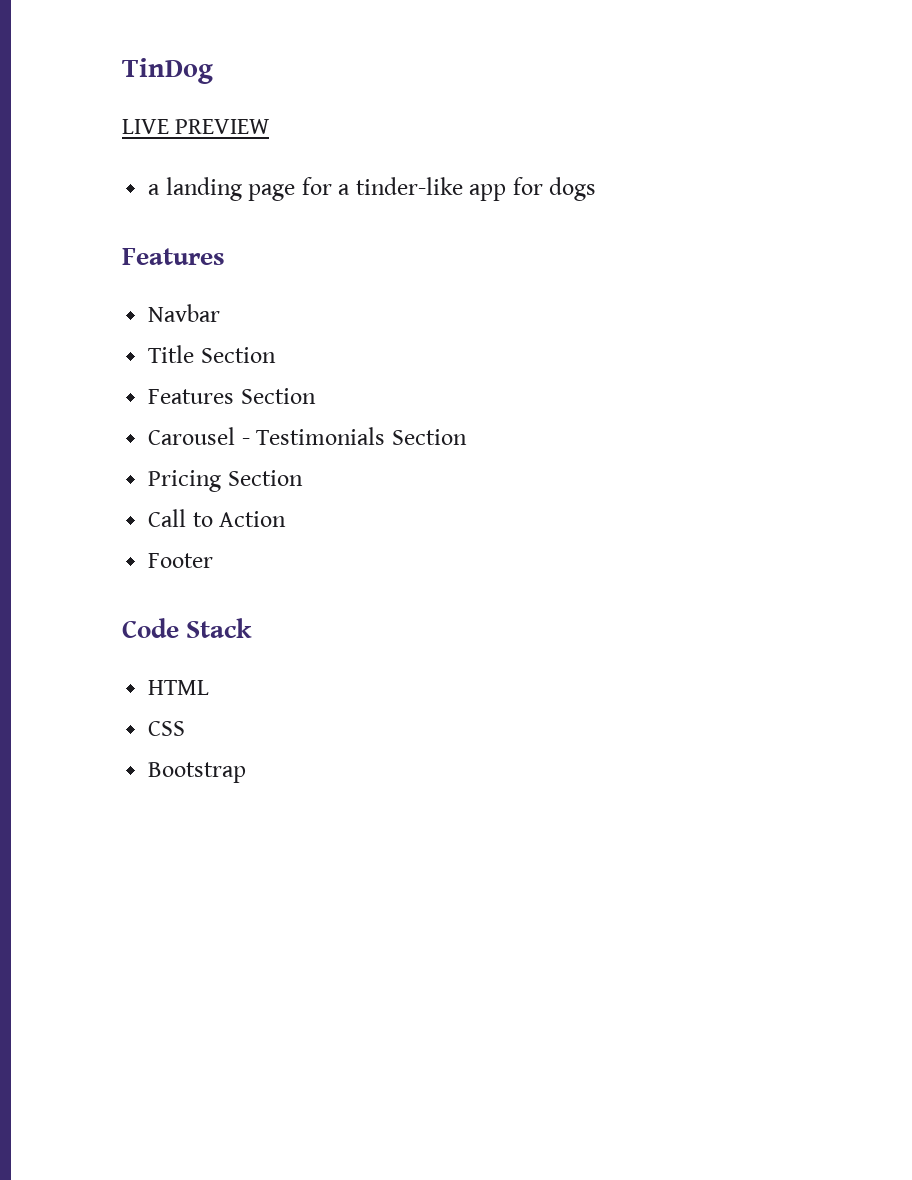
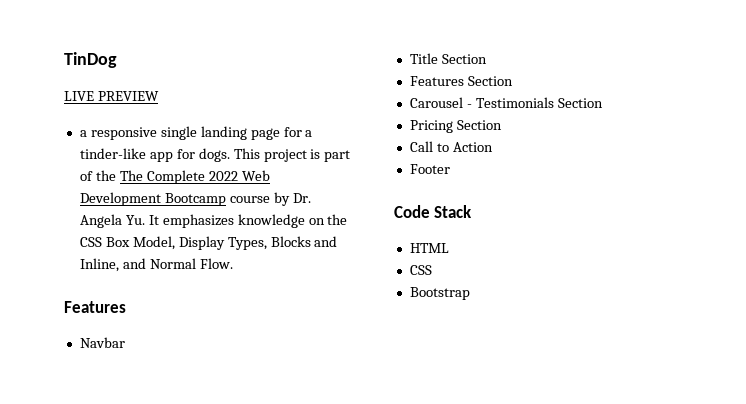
- a landing page for a tinder-like app for dogs
+ a responsive single landing page for a tinder-like app for dogs. This project is part of the The Complete 2022 Web Development Bootcamp course by Dr. Angela Yu. It emphasizes knowledge on the CSS Box Model, Display Types, Blocks and Inline, and Normal Flow.

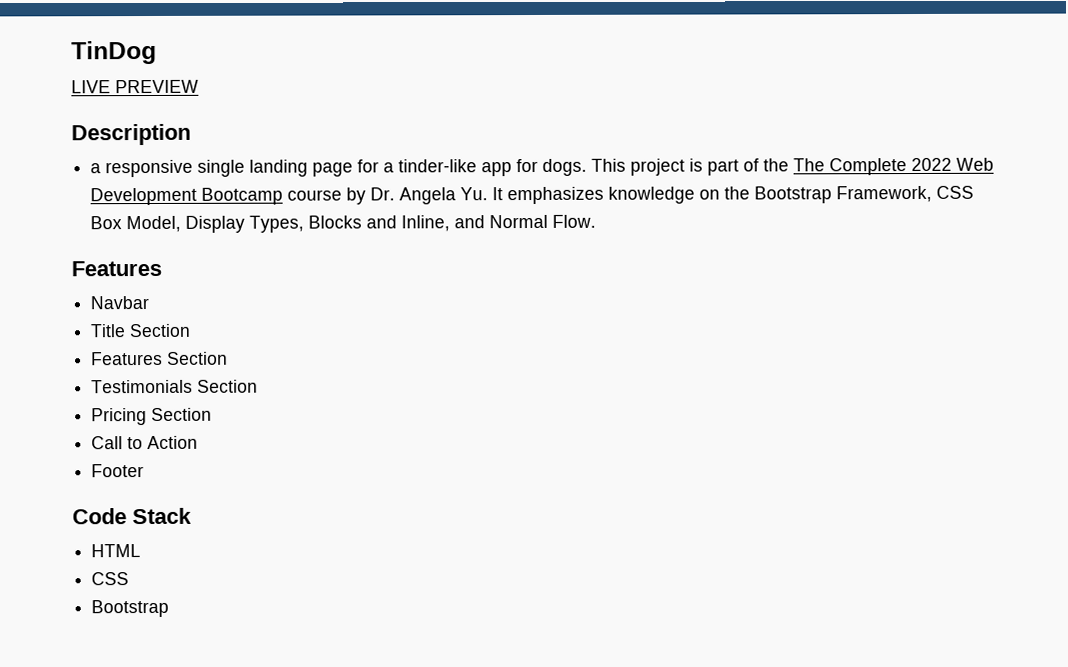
+ Description
- This project is part of the The Complete 2022 Web Development Bootcamp course by Dr. Angela Yu. It emphasizes knowledge on the CSS Box Model, Display Types, Blocks and Inline, and Normal Flow.
+ This project is part of the The Complete 2022 Web Development Bootcamp course by Dr. Angela Yu. It emphasizes knowledge on the Bootstrap Framework, CSS Box Model, Display Types, Blocks and Inline, and Normal Flow.
- Carousel - Testimonials Section
+ Testimonials Section

